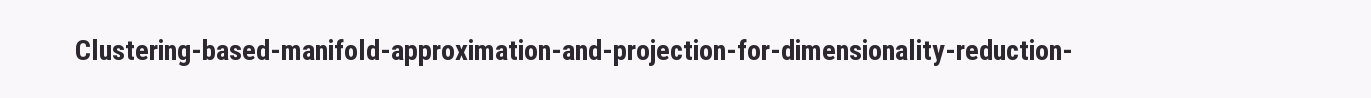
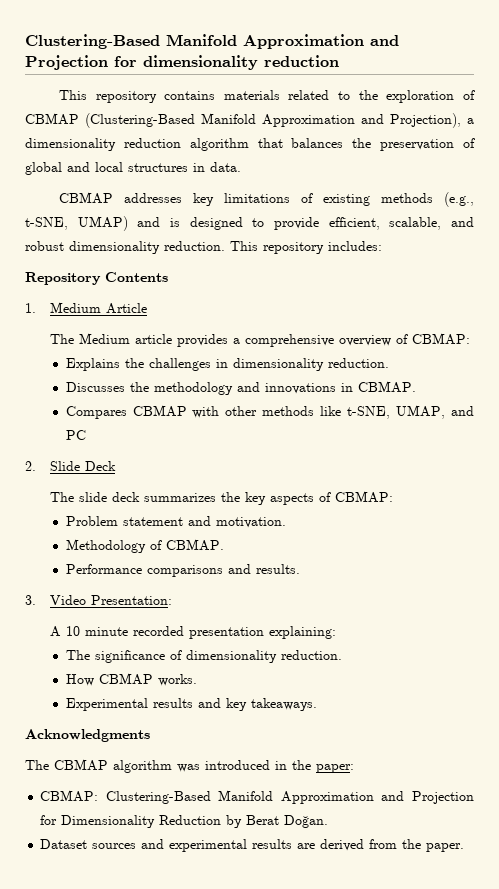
- Clustering-based-manifold-approximation-and-projection-for-dimensionality-reduction-
+ Clustering-Based Manifold Approximation and Projection for dimensionality reduction
+ This repository contains materials related to the exploration of CBMAP (Clustering-Based Manifold Approximation and Projection), a dimensionality reduction algorithm that balances the preservation of global and local structures in data.
+ CBMAP addresses key limitations of existing methods (e.g., t-SNE, UMAP) and is designed to provide efficient, scalable, and robust dimensionality reduction. This repository includes:
+ Repository Contents
+ 1. Medium Article
+ The Medium article provides a comprehensive overview of CBMAP:
+ Explains the challenges in dimensionality reduction.
+ Discusses the methodology and innovations in CBMAP.
+ Compares CBMAP with other methods like t-SNE, UMAP, and PC
+ 2. Slide Deck
+ The slide deck summarizes the key aspects of CBMAP:
+ Problem statement and motivation.
+ Methodology of CBMAP.
+ Performance comparisons and results.
+ 3. Video Presentation:
+ A 10 minute recorded presentation explaining:
+ The significance of dimensionality reduction.
+ How CBMAP works.
+ Experimental results and key takeaways.
+ Acknowledgments
+ The CBMAP algorithm was introduced in the paper:
+ CBMAP: Clustering-Based Manifold Approximation and Projection for Dimensionality Reduction by Berat Doğan.
+ Dataset sources and experimental results are derived from the paper.

